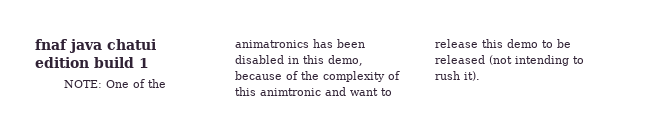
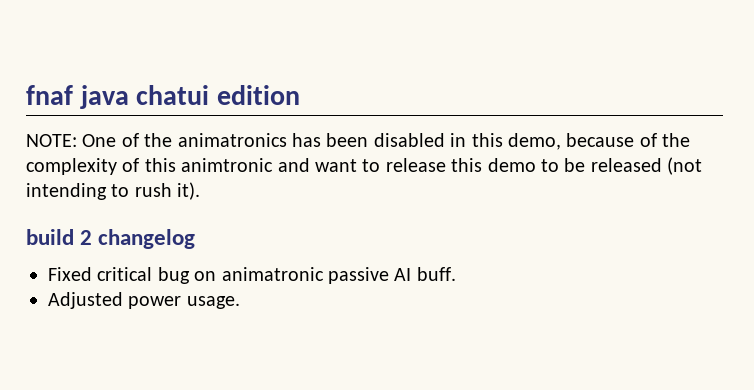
- fnaf java chatui edition build 1
+ fnaf java chatui edition
+ build 2 changelog
+ Fixed critical bug on animatronic passive AI buff.
+ Adjusted power usage.

